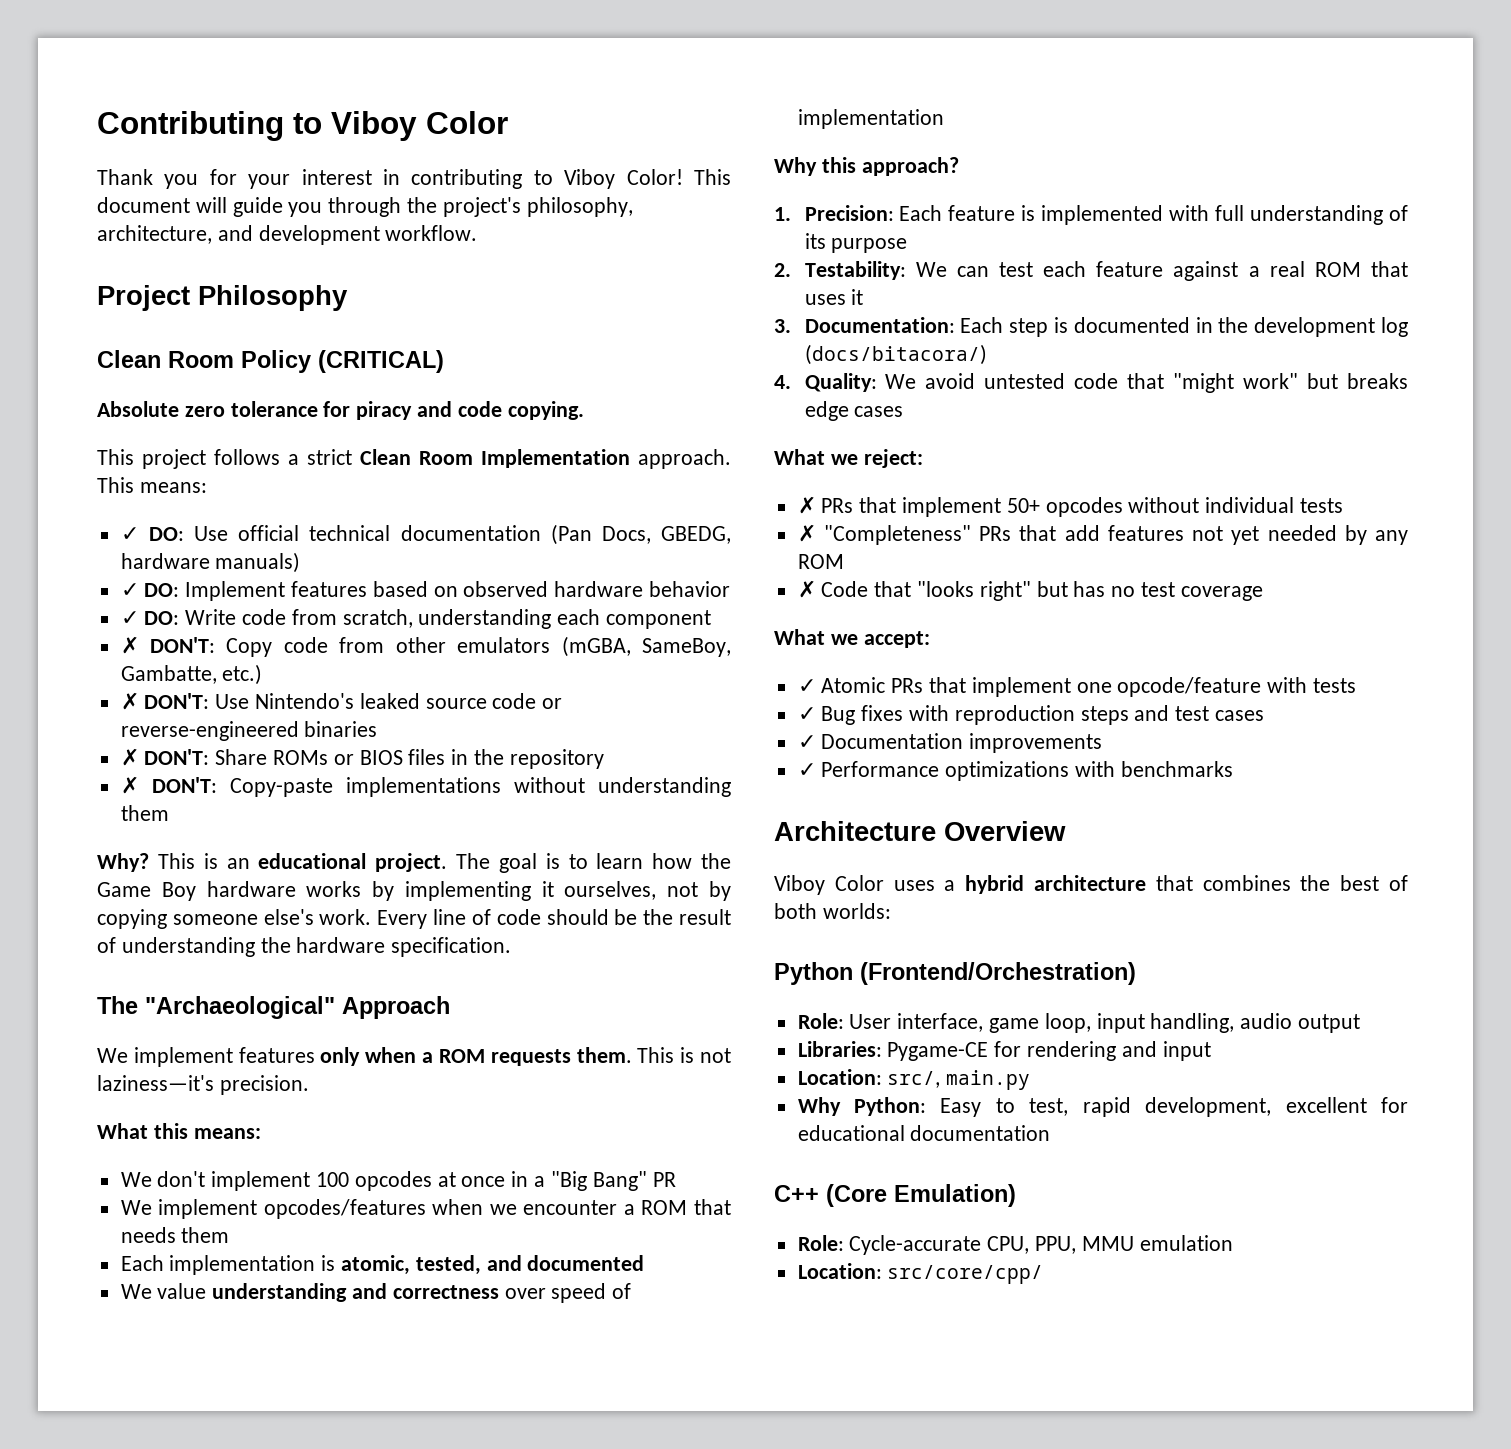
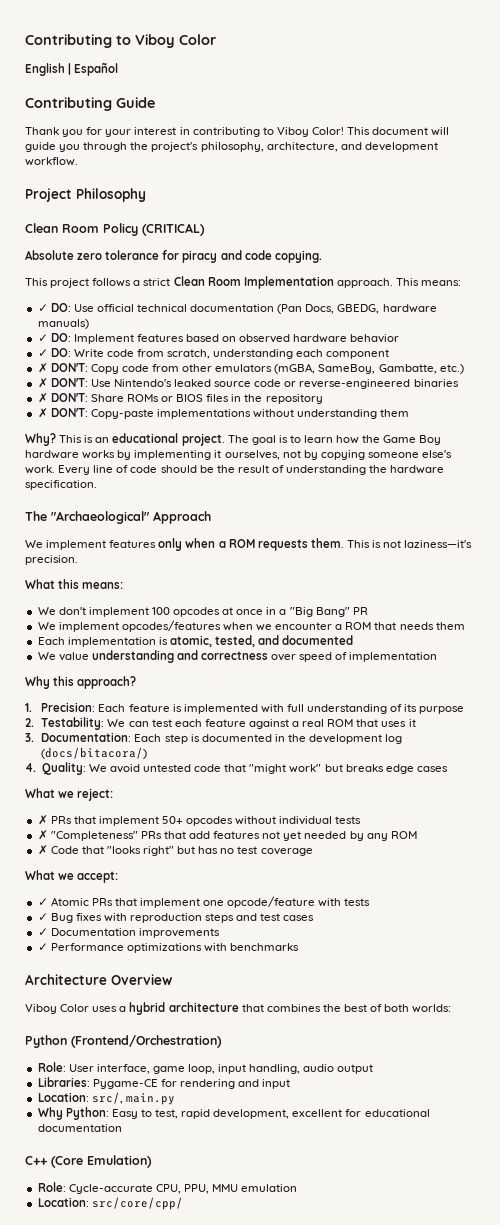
+ English | Español
+ Contributing Guide

